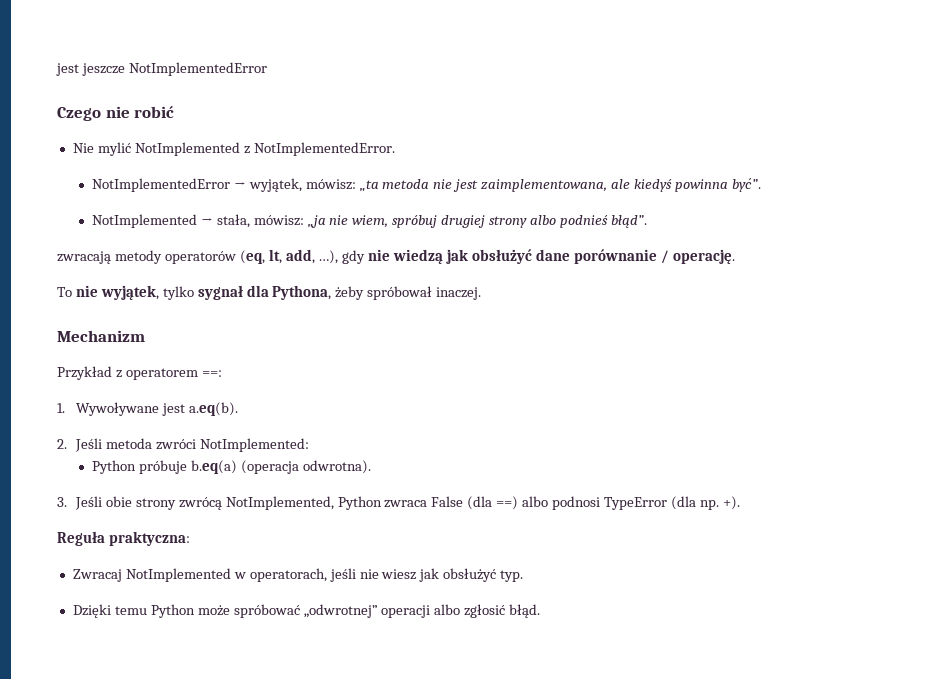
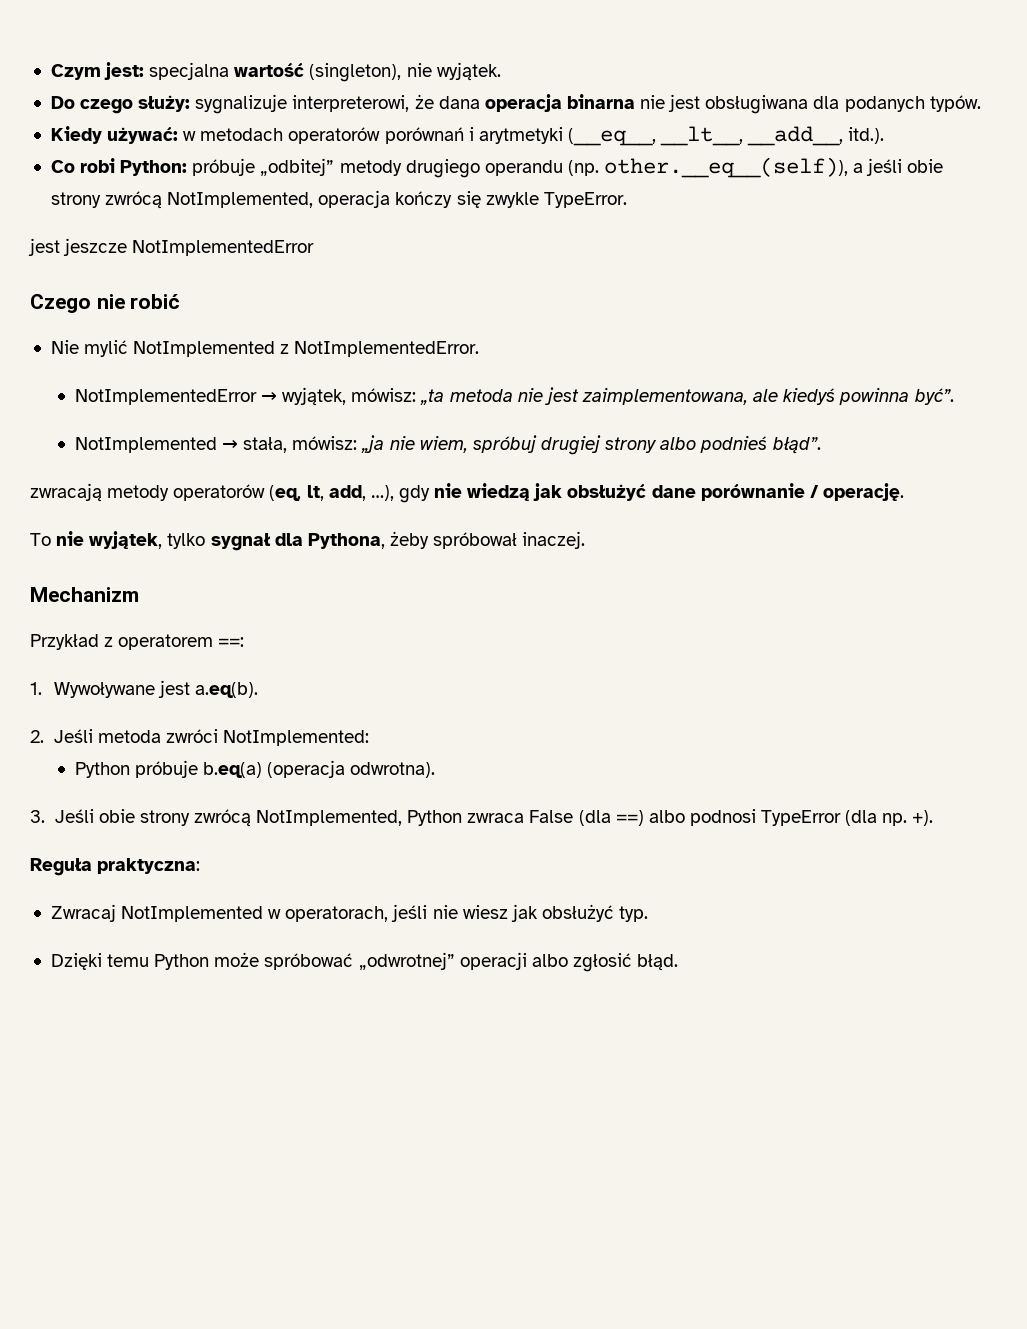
+ Czym jest: specjalna wartość (singleton), nie wyjątek.
+ Do czego służy: sygnalizuje interpreterowi, że dana operacja binarna nie jest obsługiwana dla podanych typów.
+ Kiedy używać: w metodach operatorów porównań i arytmetyki (__eq__, __lt__, __add__, itd.).
+ Co robi Python: próbuje „odbitej” metody drugiego operandu (np. other.__eq__(self)), a jeśli obie strony zwrócą NotImplemented, operacja kończy się zwykle TypeError.

